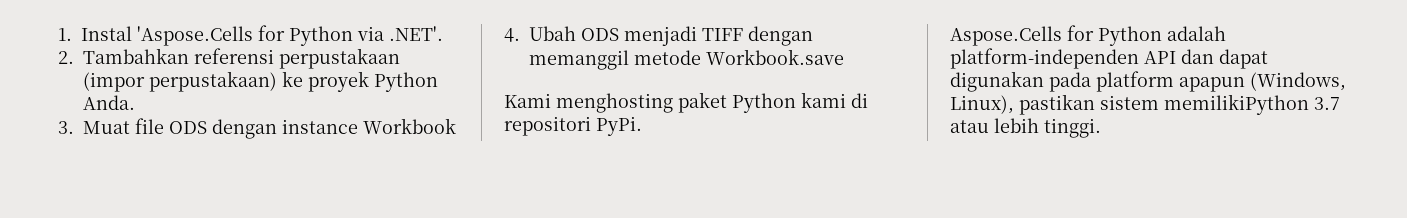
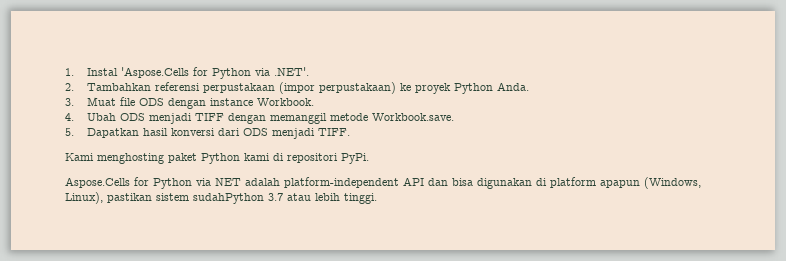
- 3. Muat file ODS dengan instance Workbook
+ 3. Muat file ODS dengan instance Workbook.
- 4. Ubah ODS menjadi TIFF dengan memanggil metode Workbook.save
+ 4. Ubah ODS menjadi TIFF dengan memanggil metode Workbook.save.
+ 5. Dapatkan hasil konversi dari ODS menjadi TIFF.
- Aspose.Cells for Python adalah platform-independen API dan dapat digunakan pada platform apapun (Windows, Linux), pastikan sistem memilikiPython 3.7 atau lebih tinggi.
+ Aspose.Cells for Python via NET adalah platform-independent API dan bisa digunakan di platform apapun (Windows, Linux), pastikan sistem sudahPython 3.7 atau lebih tinggi.

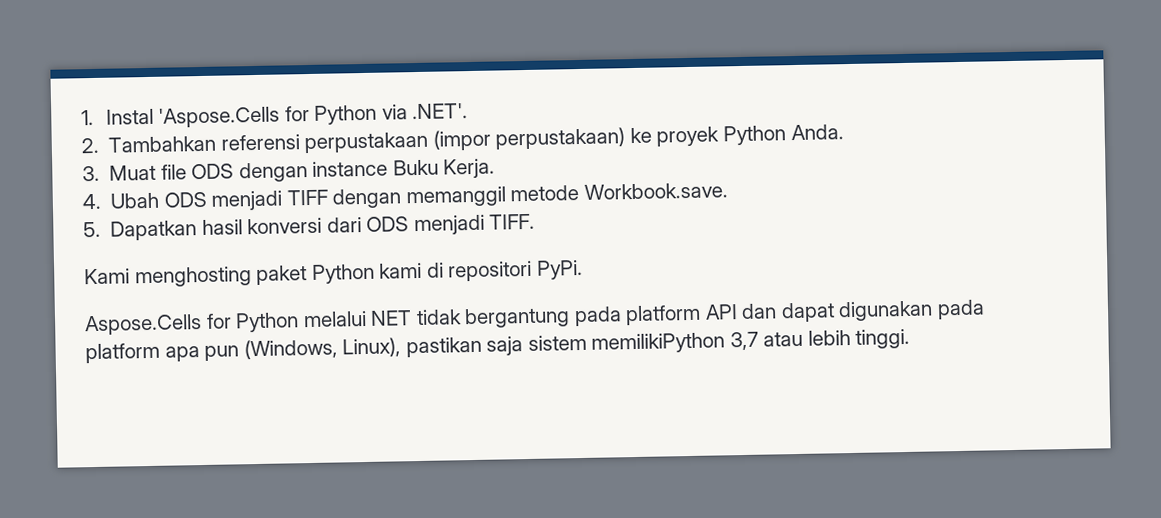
- 3. Muat file ODS dengan instance Workbook.
+ 3. Muat file ODS dengan instance Buku Kerja.
- Aspose.Cells for Python via NET adalah platform-independent API dan bisa digunakan di platform apapun (Windows, Linux), pastikan sistem sudahPython 3.7 atau lebih tinggi.
+ Aspose.Cells for Python melalui NET tidak bergantung pada platform API dan dapat digunakan pada platform apa pun (Windows, Linux), pastikan saja sistem memilikiPython 3,7 atau lebih tinggi.

